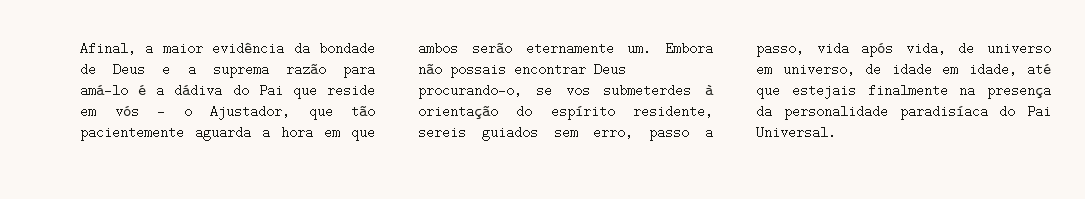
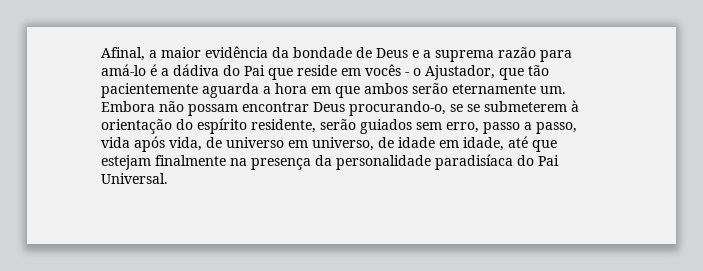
- Afinal, a maior evidência da bondade de Deus e a suprema razão para amá-lo é a dádiva do Pai que reside em vós - o Ajustador, que tão pacientemente aguarda a hora em que ambos serão eternamente um.
+ Afinal, a maior evidência da bondade de Deus e a suprema razão para amá-lo é a dádiva do Pai que reside em vocês - o Ajustador, que tão pacientemente aguarda a hora em que ambos serão eternamente um.
- Embora não possais encontrar Deus procurando-o, se vos submeterdes à orientação do espírito residente, sereis guiados sem erro, passo a passo, vida após vida, de universo em universo, de idade em idade, até que estejais finalmente na presença da personalidade paradisíaca do Pai Universal.
+ Embora não possam encontrar Deus procurando-o, se se submeterem à orientação do espírito residente, serão guiados sem erro, passo a passo, vida após vida, de universo em universo, de idade em idade, até que estejam finalmente na presença da personalidade paradisíaca do Pai Universal.

